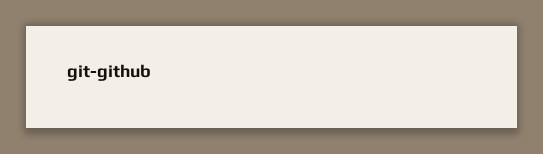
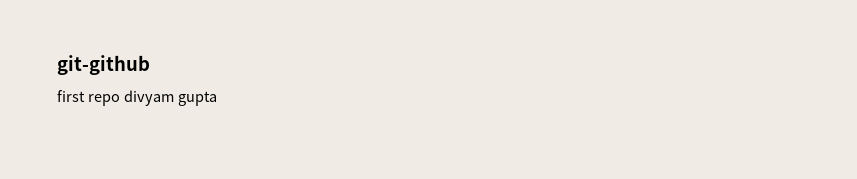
+ first repo divyam gupta

